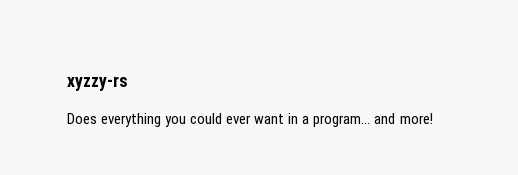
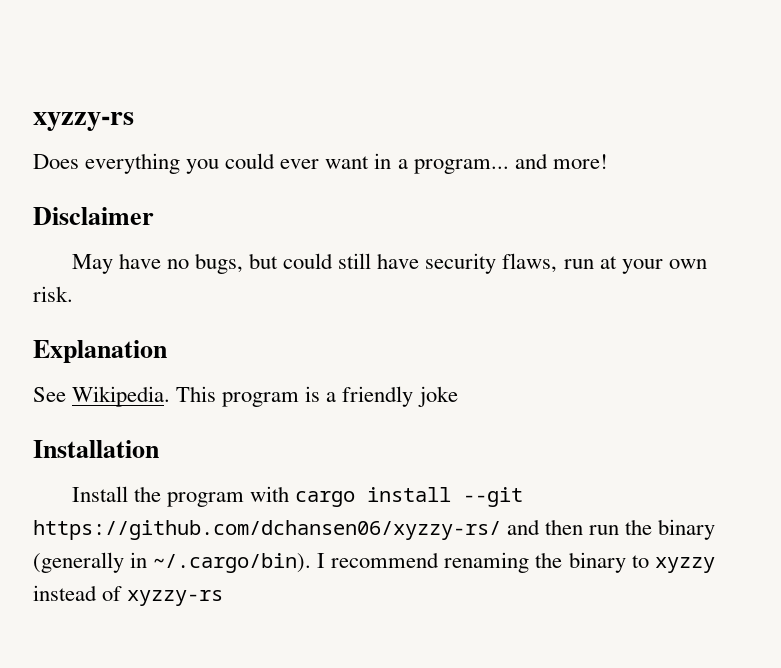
+ Disclaimer
+ May have no bugs, but could still have security flaws, run at your own risk.
+ Explanation
+ See Wikipedia. This program is a friendly joke
+ Installation
+ Install the program with cargo install --git https://github.com/dchansen06/xyzzy-rs/ and then run the binary (generally in ~/.cargo/bin). I recommend renaming the binary to xyzzy instead of xyzzy-rs

